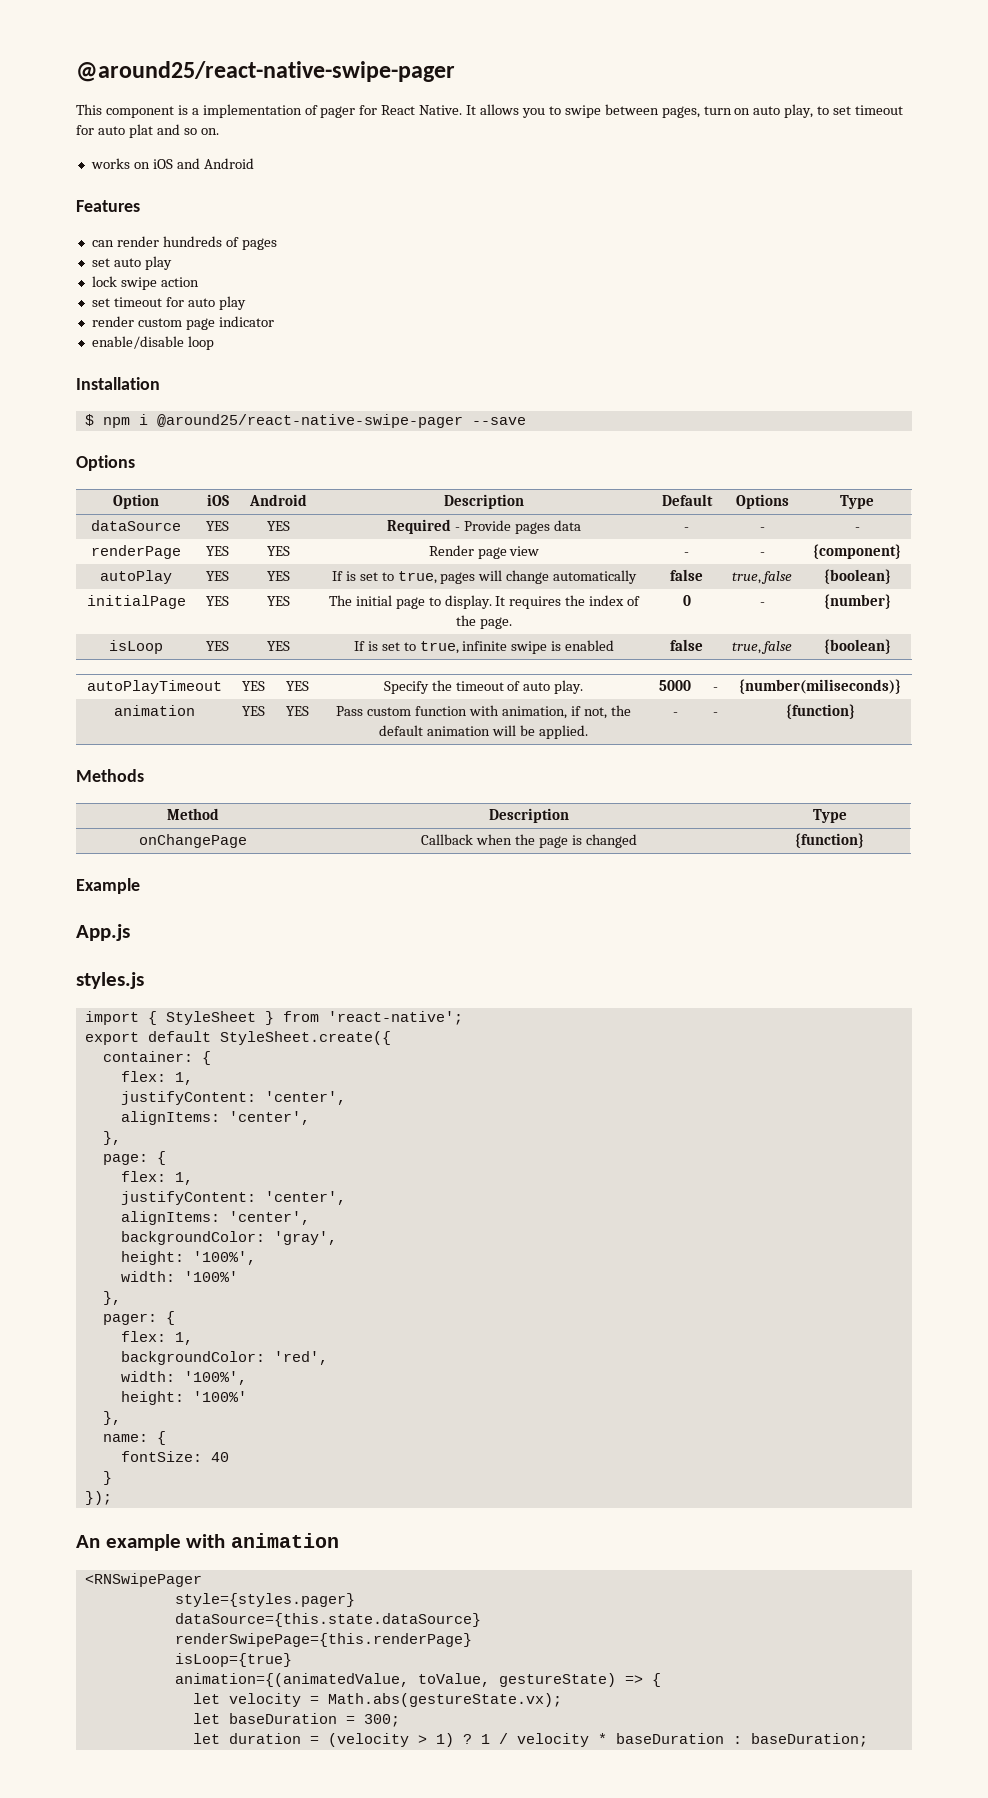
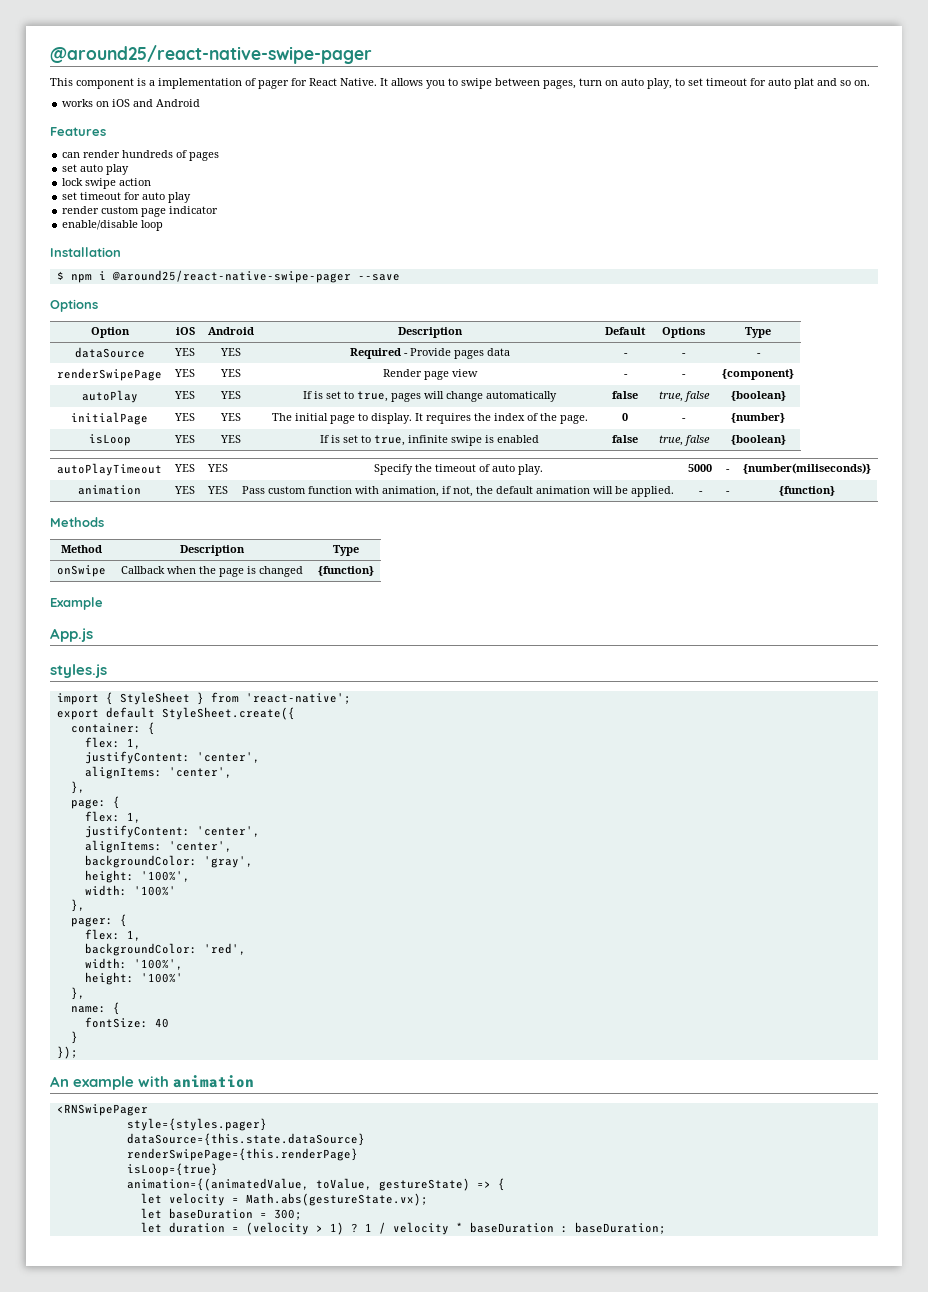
- renderPage | YES | YES | Render page view | - | - | {component}
+ renderSwipePage | YES | YES | Render page view | - | - | {component}
- onChangePage | Callback when the page is changed | {function}
+ onSwipe | Callback when the page is changed | {function}

